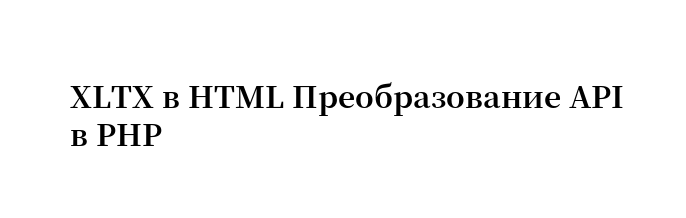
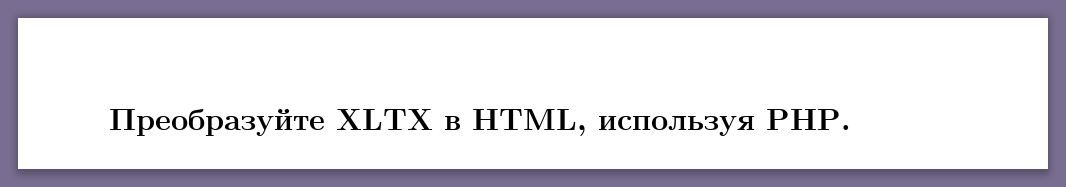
- XLTX в HTML Преобразование API в PHP
+ Преобразуйте XLTX в HTML, используя PHP.

